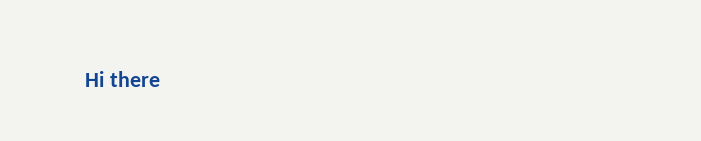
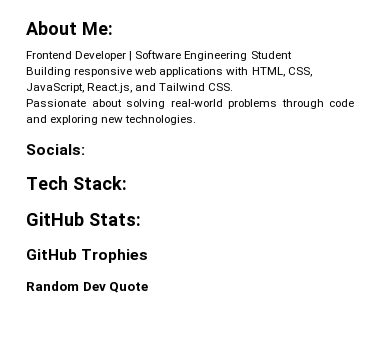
- Hi there
+ About Me:
+ Frontend Developer | Software Engineering Student
+ Building responsive web applications with HTML, CSS, JavaScript, React.js, and Tailwind CSS.
+ Passionate about solving real-world problems through code and exploring new technologies.
+ Socials:
+ Tech Stack:
+ GitHub Stats:
+ GitHub Trophies
+ Random Dev Quote

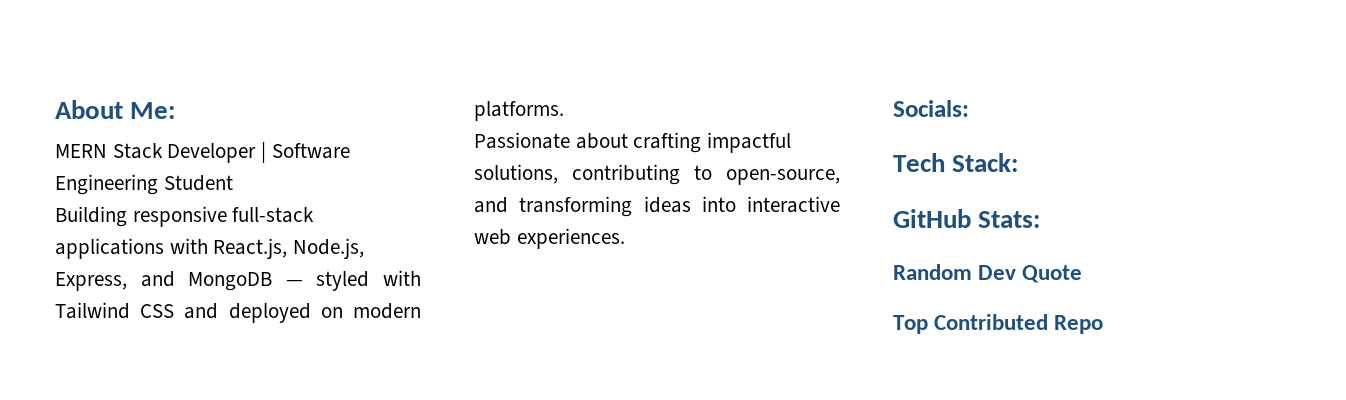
- Frontend Developer | Software Engineering Student
+ MERN Stack Developer | Software Engineering Student
- Building responsive web applications with HTML, CSS, JavaScript, React.js, and Tailwind CSS.
- Passionate about solving real-world problems through code and exploring new technologies.
+ Building responsive full-stack applications with React.js, Node.js, Express, and MongoDB — styled with Tailwind CSS and deployed on modern platforms.
+ Passionate about crafting impactful solutions, contributing to open-source, and transforming ideas into interactive web experiences.
- GitHub Trophies
+ Top Contributed Repo

